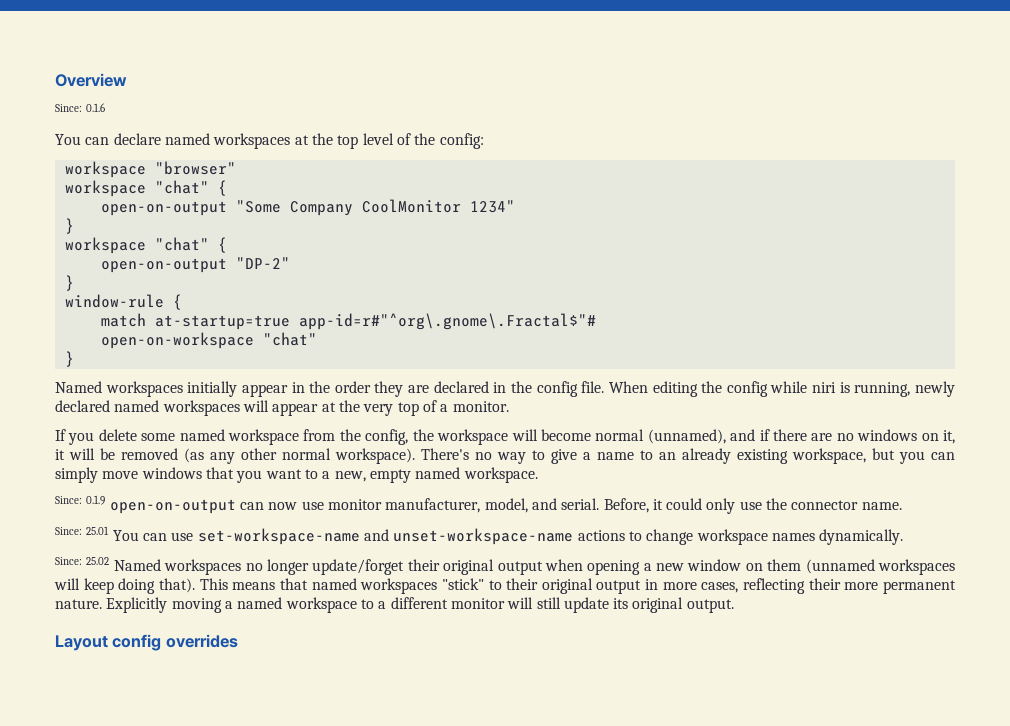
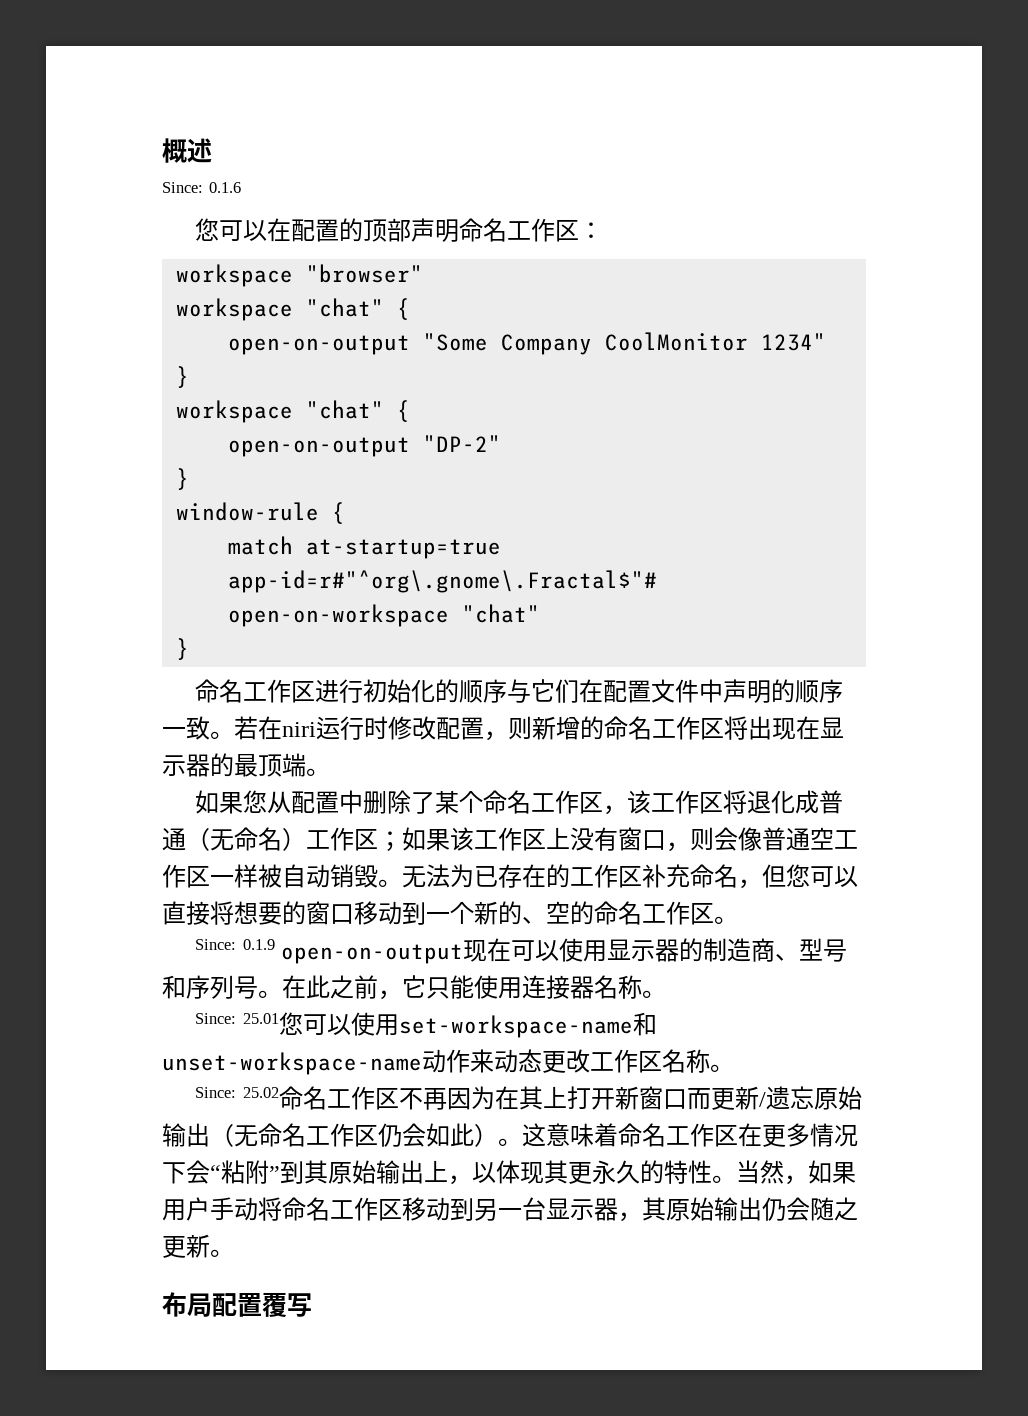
- Overview
+ 概述
- You can declare named workspaces at the top level of the config:
+ 您可以在配置的顶部声明命名工作区：
- Named workspaces initially appear in the order they are declared in the config file. When editing the config while niri is running, newly declared named workspaces will appear at the very top of a monitor.
- If you delete some named workspace from the config, the workspace will become normal (unnamed), and if there are no windows on it, it will be removed (as any other normal workspace). There's no way to give a name to an already existing workspace, but you can simply move windows that you want to a new, empty named workspace.
- Since: 0.1.9 open-on-output can now use monitor manufacturer, model, and serial. Before, it could only use the connector name.
- Since: 25.01 You can use set-workspace-name and unset-workspace-name actions to change workspace names dynamically.
- Since: 25.02 Named workspaces no longer update/forget their original output when opening a new window on them (unnamed workspaces will keep doing that). This means that named workspaces "stick" to their original output in more cases, reflecting their more permanent nature. Explicitly moving a named workspace to a different monitor will still update its original output.
- Layout config overrides
+ 命名工作区进行初始化的顺序与它们在配置文件中声明的顺序一致。若在niri运行时修改配置，则新增的命名工作区将出现在显示器的最顶端。
+ 如果您从配置中删除了某个命名工作区，该工作区将退化成普通（无命名）工作区；如果该工作区上没有窗口，则会像普通空工作区一样被自动销毁。无法为已存在的工作区补充命名，但您可以直接将想要的窗口移动到一个新的、空的命名工作区。
+ Since: 0.1.9 open-on-output现在可以使用显示器的制造商、型号和序列号。在此之前，它只能使用连接器名称。
+ Since: 25.01您可以使用set-workspace-name和unset-workspace-name动作来动态更改工作区名称。
+ Since: 25.02命名工作区不再因为在其上打开新窗口而更新/遗忘原始输出（无命名工作区仍会如此）。这意味着命名工作区在更多情况下会“粘附”到其原始输出上，以体现其更永久的特性。当然，如果用户手动将命名工作区移动到另一台显示器，其原始输出仍会随之更新。
+ 布局配置覆写

